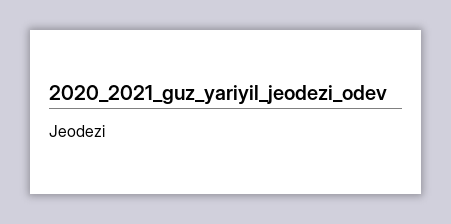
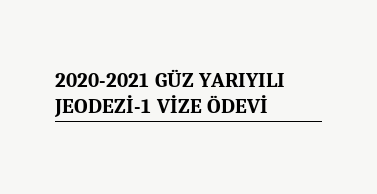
- 2020_2021_guz_yariyil_jeodezi_odev
- Jeodezi
+ 2020-2021 GÜZ YARIYILI JEODEZİ-1 VİZE ÖDEVİ

